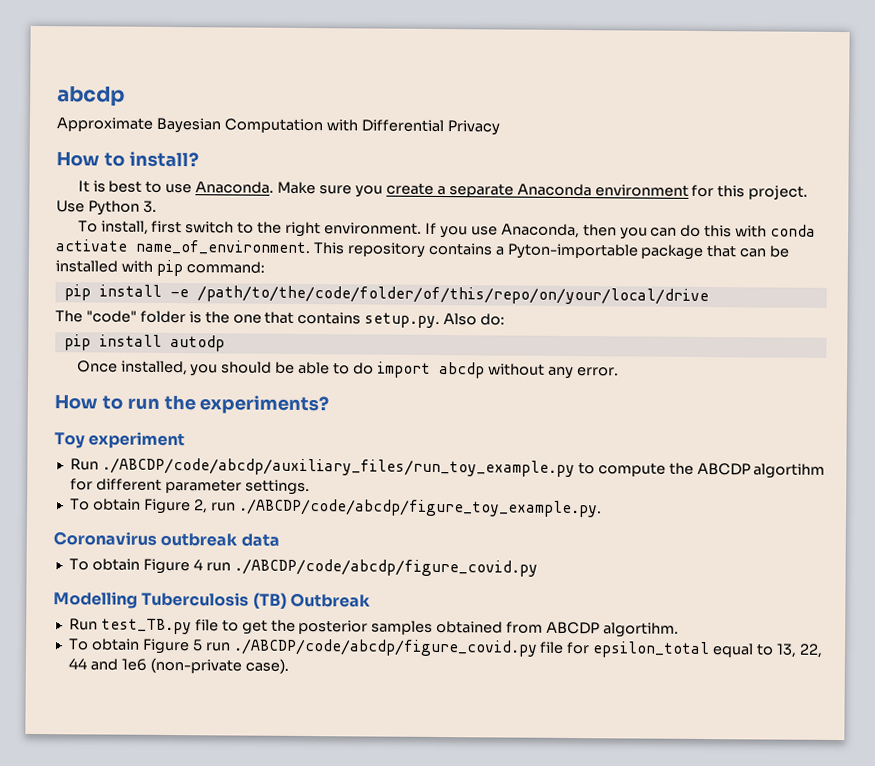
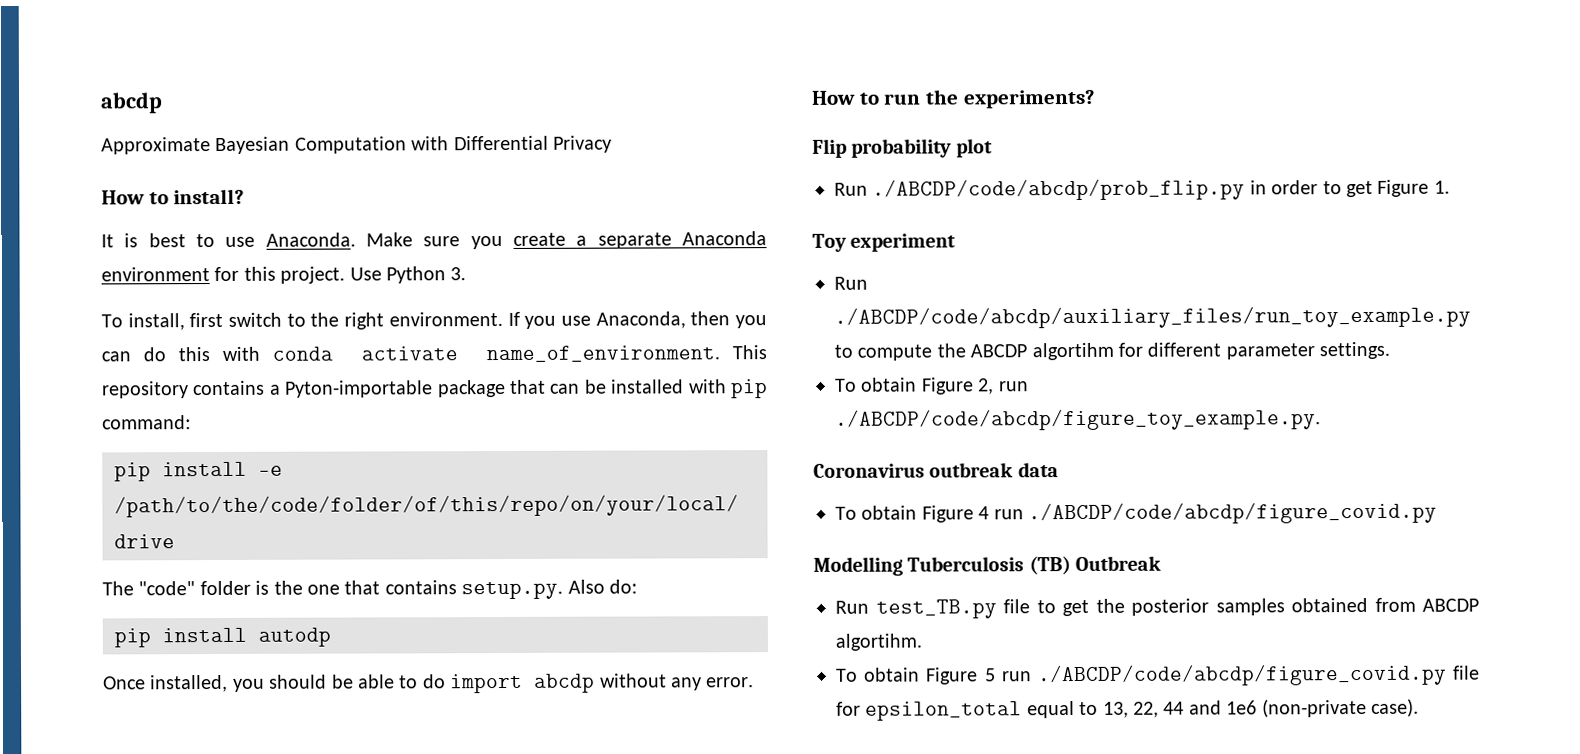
+ Flip probability plot
+ Run ./ABCDP/code/abcdp/prob_flip.py in order to get Figure 1.

